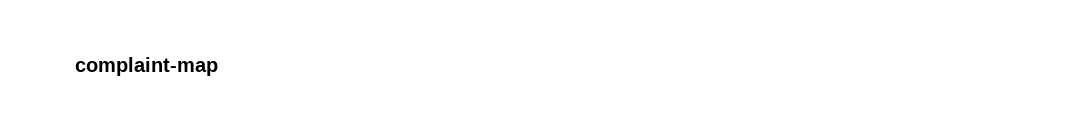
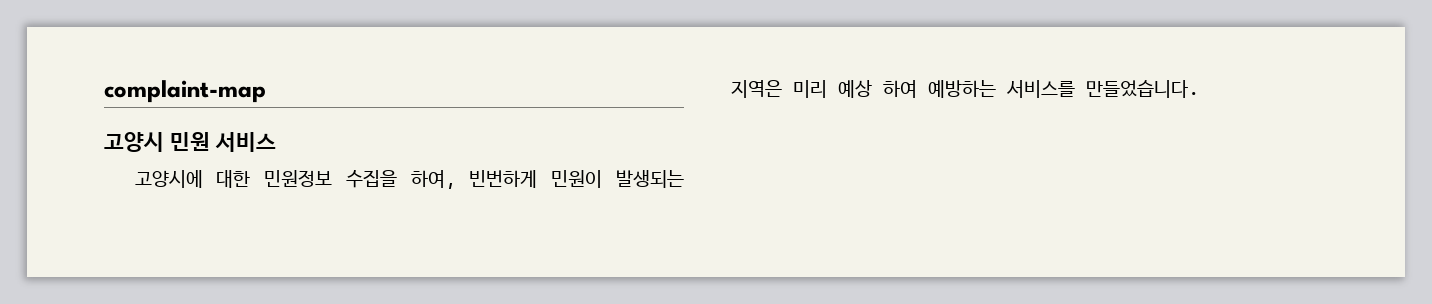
+ 고양시 민원 서비스
+ 고양시에 대한 민원정보 수집을 하여, 빈번하게 민원이 발생되는 지역은 미리 예상 하여 예방하는 서비스를 만들었습니다.

